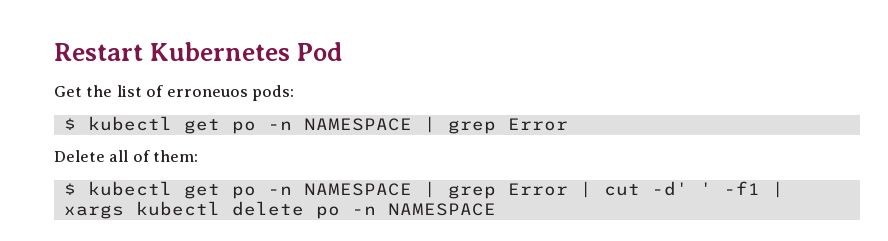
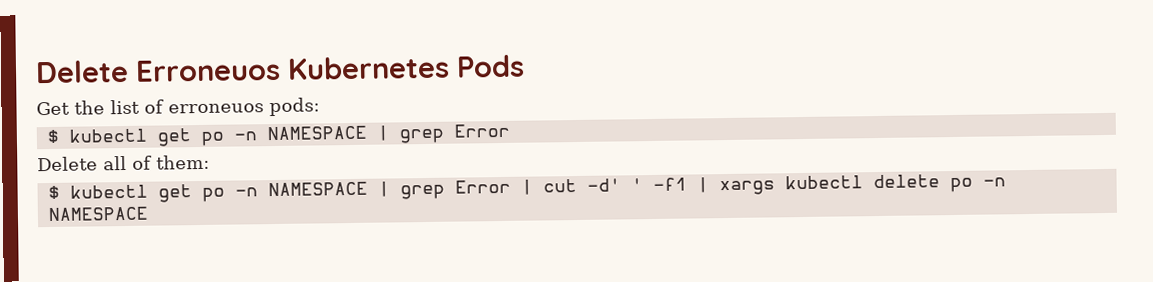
- Restart Kubernetes Pod
+ Delete Erroneuos Kubernetes Pods

